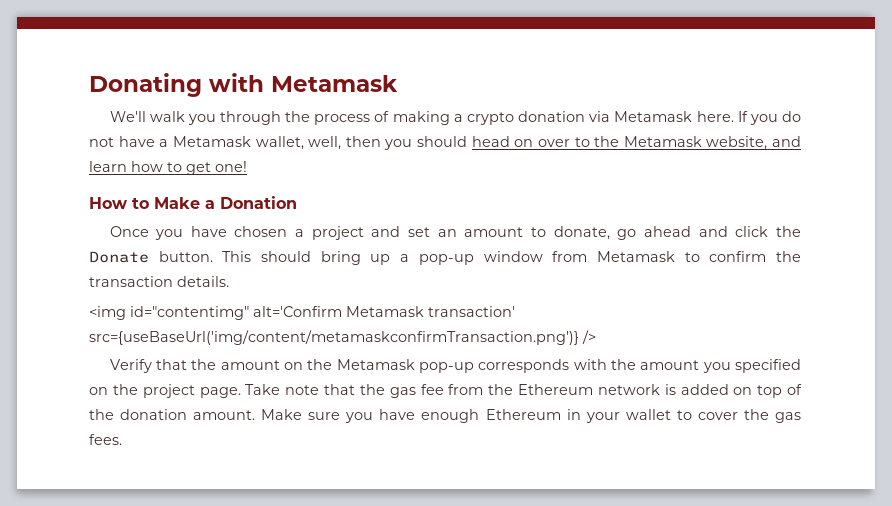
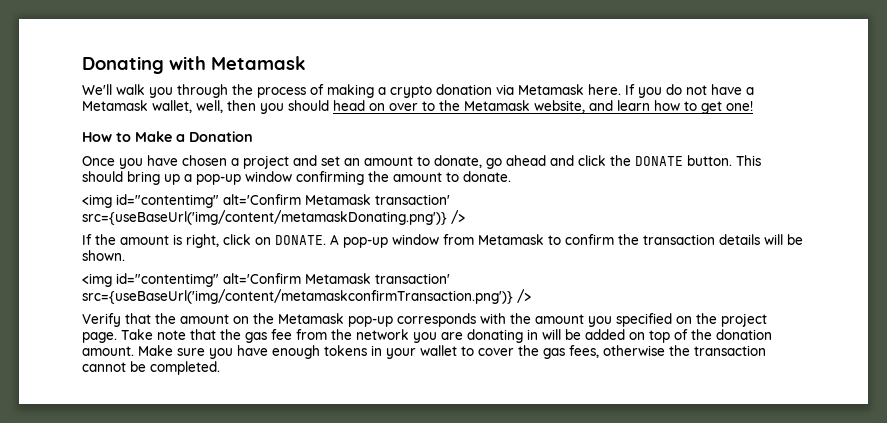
- Once you have chosen a project and set an amount to donate, go ahead and click the Donate button.
+ Once you have chosen a project and set an amount to donate, go ahead and click the DONATE button.
- This should bring up a pop-up window from Metamask to confirm the transaction details.
+ This should bring up a pop-up window confirming the amount to donate.
+ <img id="contentimg" alt='Confirm Metamask transaction' src={useBaseUrl('img/content/metamaskDonating.png')} />
+ If the amount is right, click on DONATE. A pop-up window from Metamask to confirm the transaction details will be shown.
- Take note that the gas fee from the Ethereum network is added on top of the donation amount.
+ Take note that the gas fee from the network you are donating in will be added on top of the donation amount.
- Make sure you have enough Ethereum in your wallet to cover the gas fees.
+ Make sure you have enough tokens in your wallet to cover the gas fees, otherwise the transaction cannot be completed.

